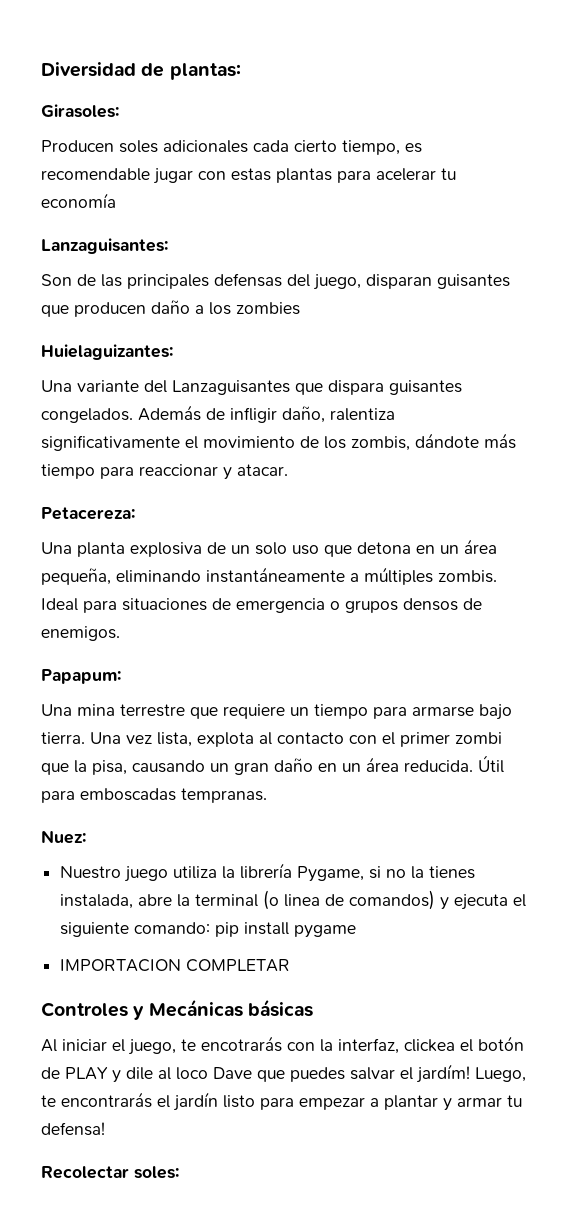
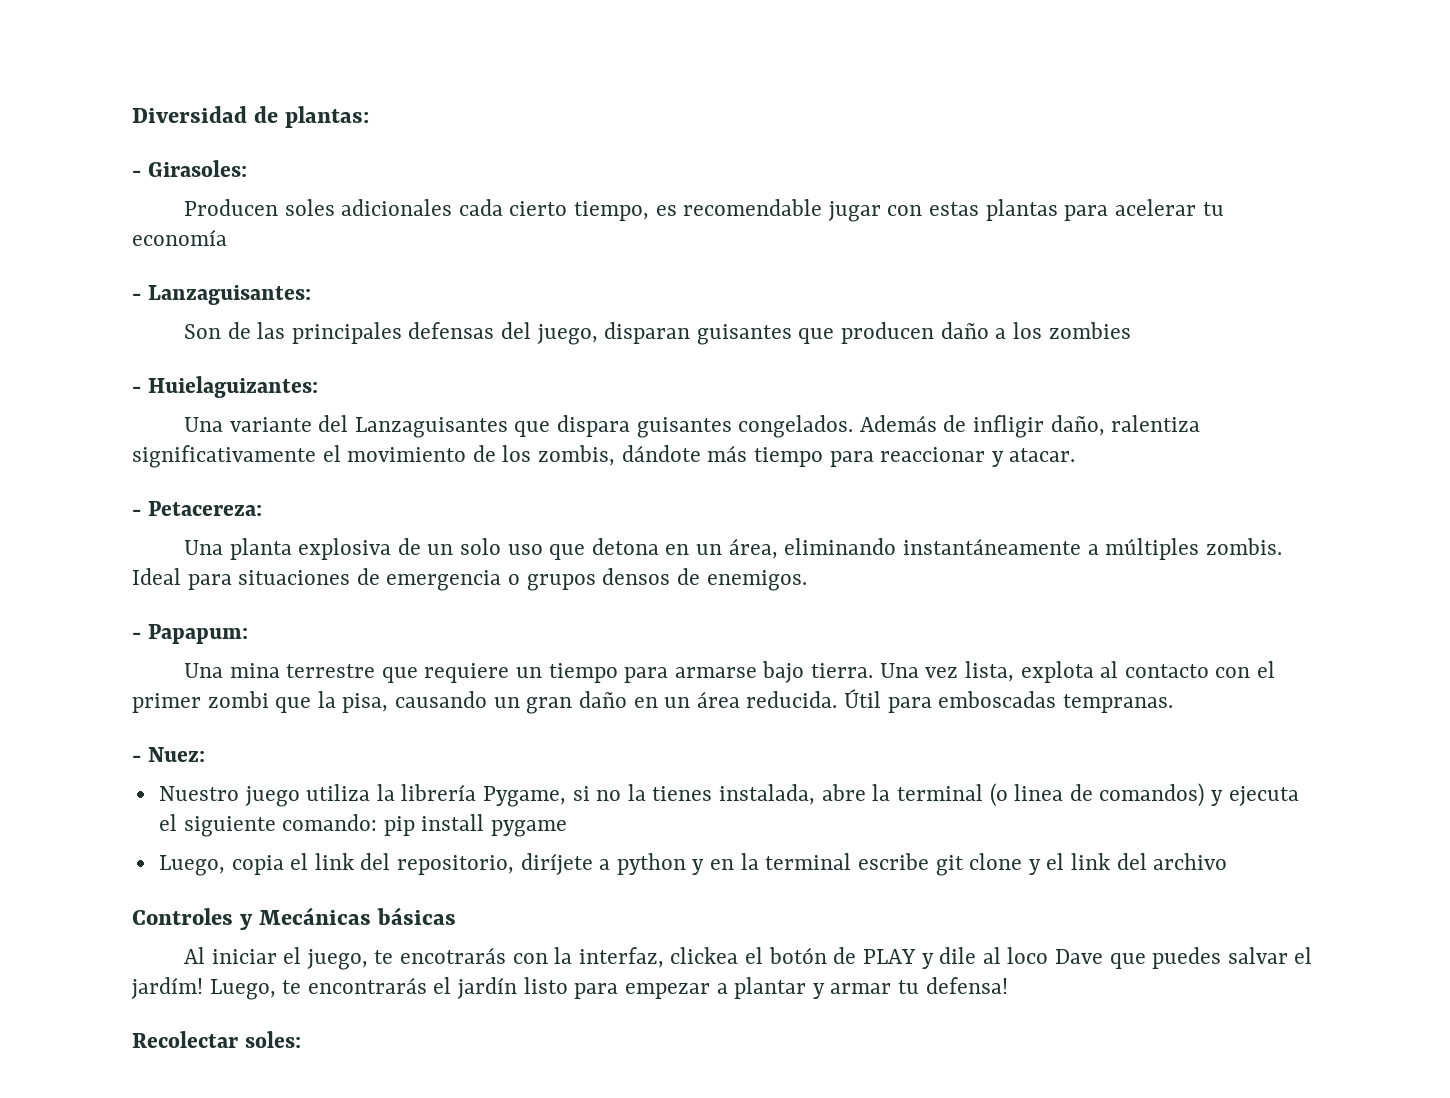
- Girasoles:
+ - Girasoles:
- Lanzaguisantes:
+ - Lanzaguisantes:
- Huielaguizantes:
+ - Huielaguizantes:
- Petacereza:
+ - Petacereza:
- Una planta explosiva de un solo uso que detona en un área pequeña, eliminando instantáneamente a múltiples zombis.
+ Una planta explosiva de un solo uso que detona en un área, eliminando instantáneamente a múltiples zombis.
- Papapum:
+ - Papapum:
- Nuez:
+ - Nuez:
- IMPORTACION COMPLETAR
+ Luego, copia el link del repositorio, diríjete a python y en la terminal escribe git clone y el link del archivo

